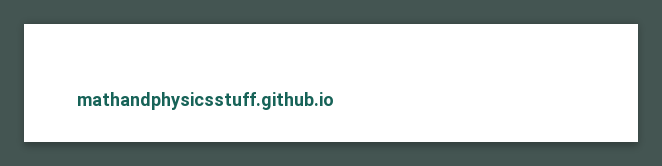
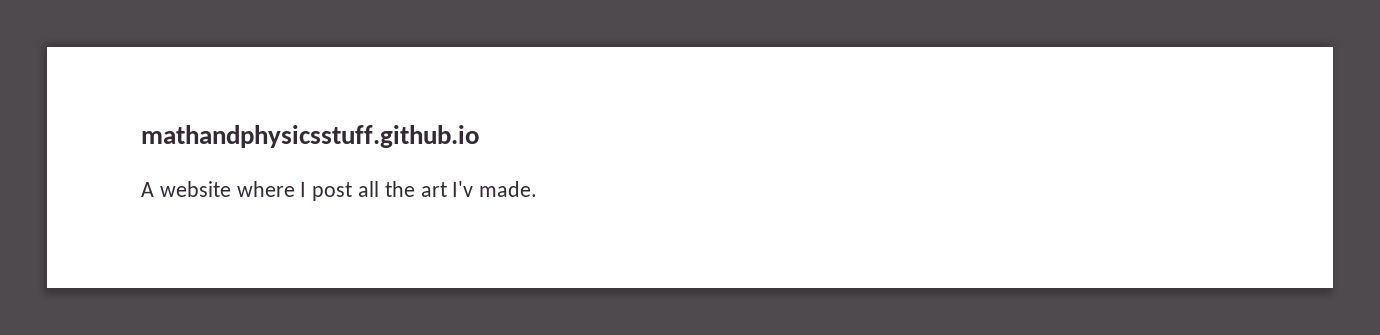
+ A website where I post all the art I'v made.

